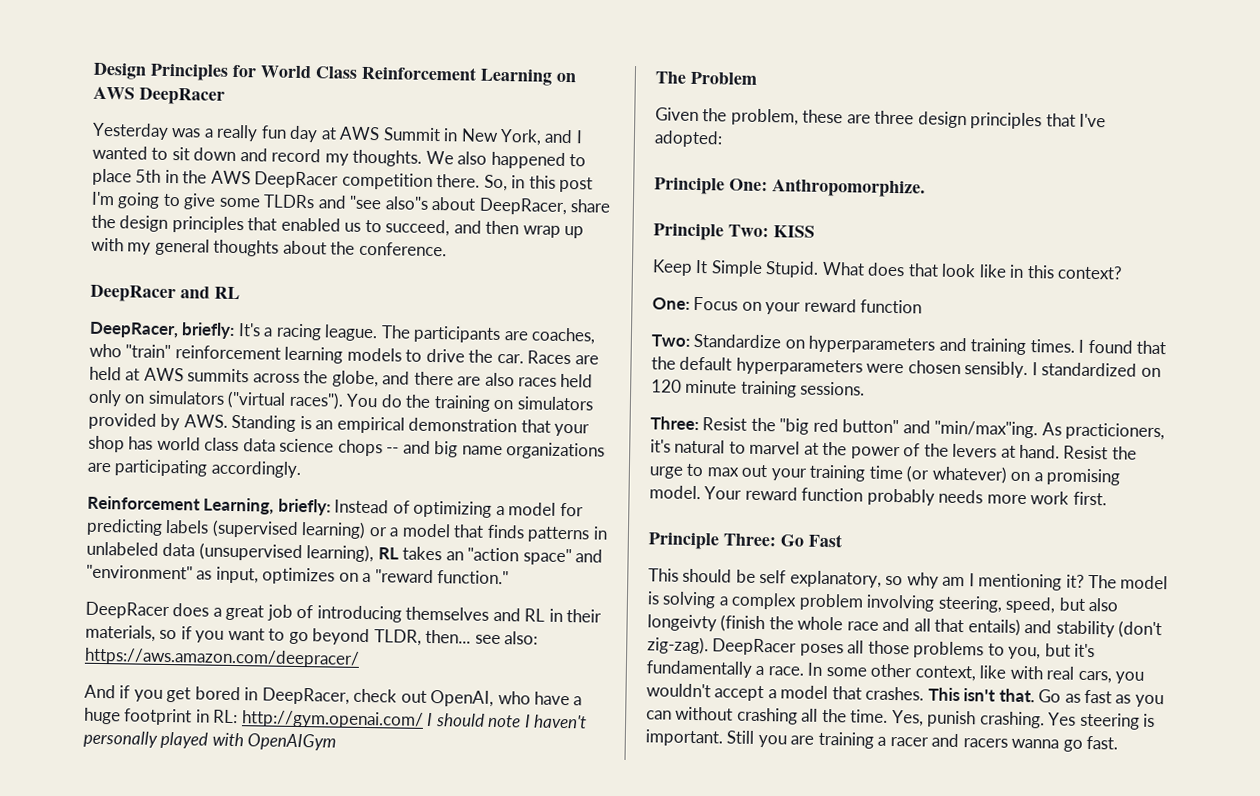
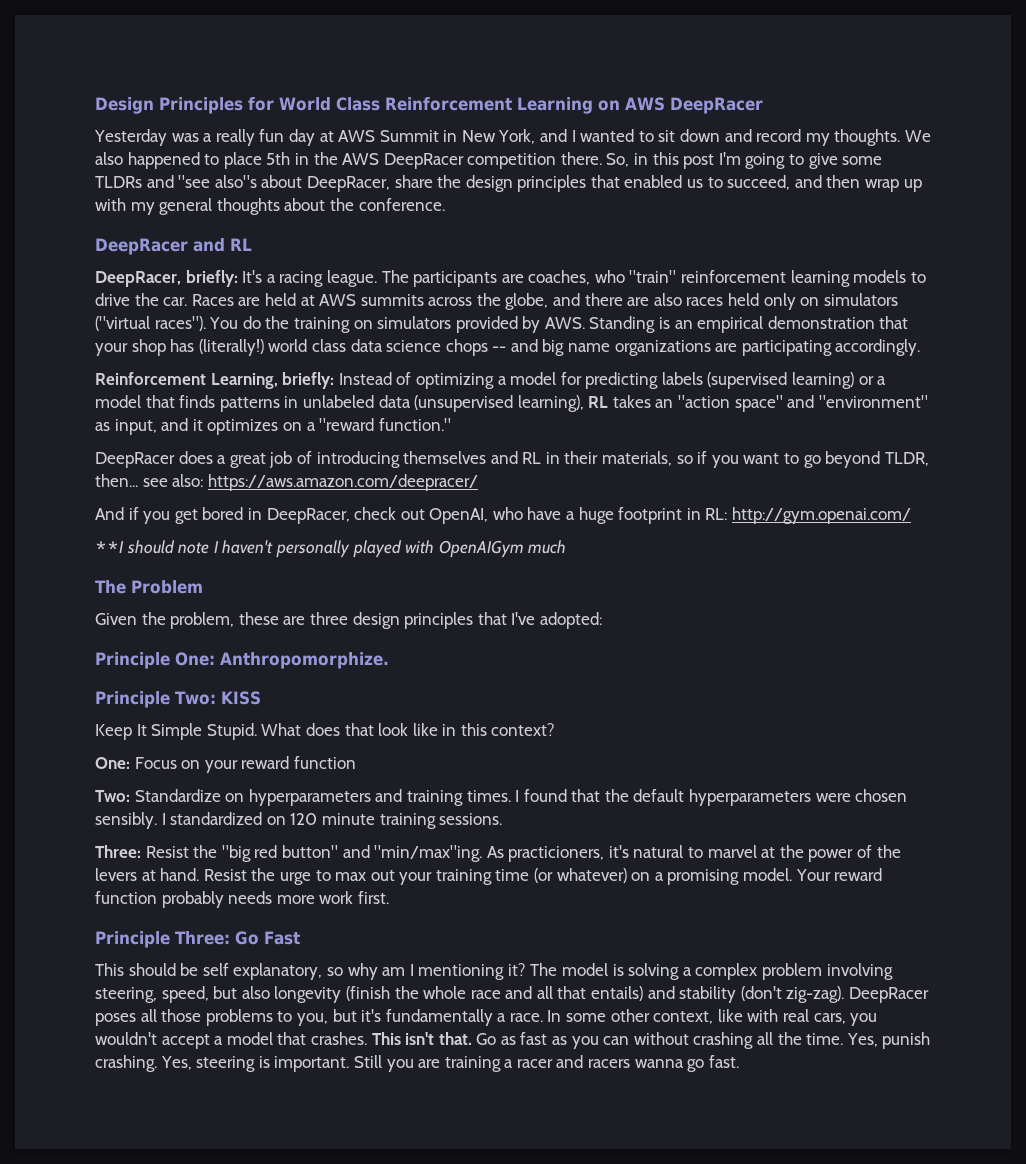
- You do the training on simulators provided by AWS. Standing is an empirical demonstration that your shop has world class data science chops -- and big name organizations are participating accordingly.
+ You do the training on simulators provided by AWS. Standing is an empirical demonstration that your shop has (literally!) world class data science chops -- and big name organizations are participating accordingly.
- Reinforcement Learning, briefly: Instead of optimizing a model for predicting labels (supervised learning) or a model that finds patterns in unlabeled data (unsupervised learning), RL takes an "action space" and "environment" as input, optimizes on a "reward function."
+ Reinforcement Learning, briefly: Instead of optimizing a model for predicting labels (supervised learning) or a model that finds patterns in unlabeled data (unsupervised learning), RL takes an "action space" and "environment" as input, and it optimizes on a "reward function."
- And if you get bored in DeepRacer, check out OpenAI, who have a huge footprint in RL: http://gym.openai.com/ I should note I haven't personally played with OpenAIGym
+ And if you get bored in DeepRacer, check out OpenAI, who have a huge footprint in RL: http://gym.openai.com/
+ **I should note I haven't personally played with OpenAIGym much
- The model is solving a complex problem involving steering, speed, but also longeivty (finish the whole race and all that entails) and stability (don't zig-zag).
+ The model is solving a complex problem involving steering, speed, but also longevity (finish the whole race and all that entails) and stability (don't zig-zag).
- Yes steering is important.
+ Yes, steering is important.

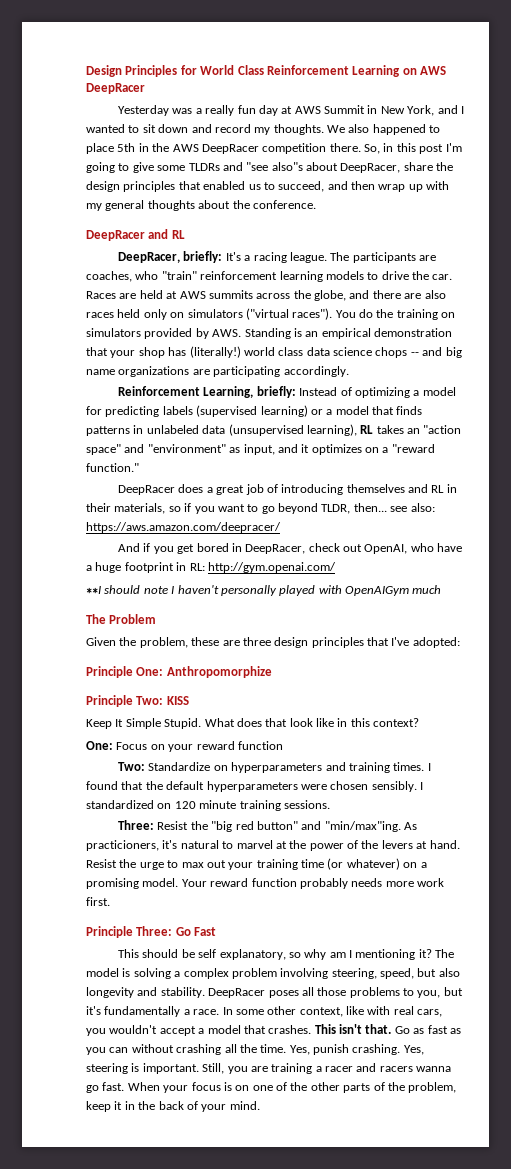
- Principle One: Anthropomorphize.
+ Principle One: Anthropomorphize
- The model is solving a complex problem involving steering, speed, but also longevity (finish the whole race and all that entails) and stability (don't zig-zag).
+ The model is solving a complex problem involving steering, speed, but also longevity and stability.
- Still you are training a racer and racers wanna go fast.
+ Still, you are training a racer and racers wanna go fast.
+ When your focus is on one of the other parts of the problem, keep it in the back of your mind.

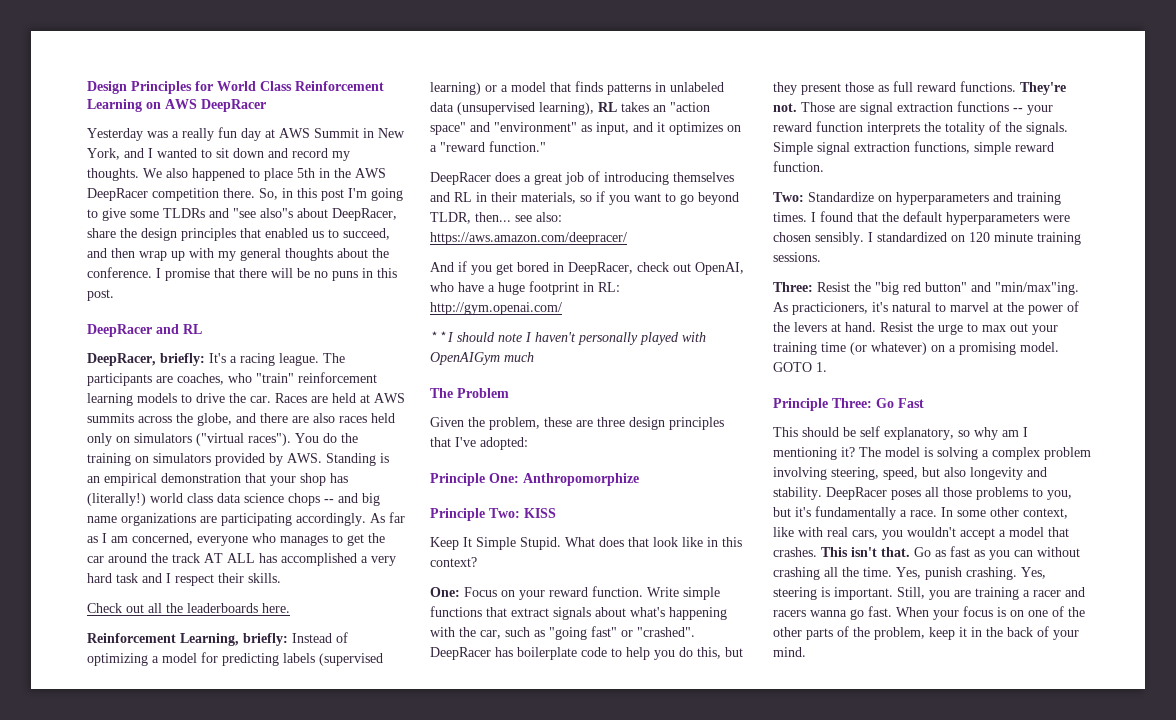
+ I promise that there will be no puns in this post.
+ As far as I am concerned, everyone who manages to get the car around the track AT ALL has accomplished a very hard task and I respect their skills.
+ Check out all the leaderboards here.
- One: Focus on your reward function
+ One: Focus on your reward function. Write simple functions that extract signals about what's happening with the car, such as "going fast" or "crashed". DeepRacer has boilerplate code to help you do this, but they present those as full reward functions. They're not. Those are signal extraction functions -- your reward function interprets the totality of the signals. Simple signal extraction functions, simple reward function.
- Your reward function probably needs more work first.
+ GOTO 1.

